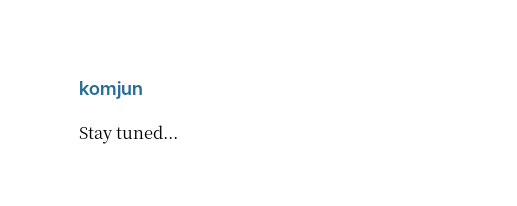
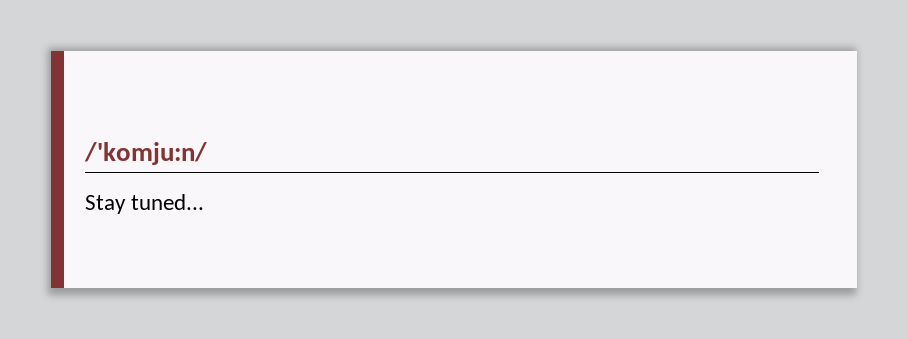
- komjun
+ /'komju:n/

